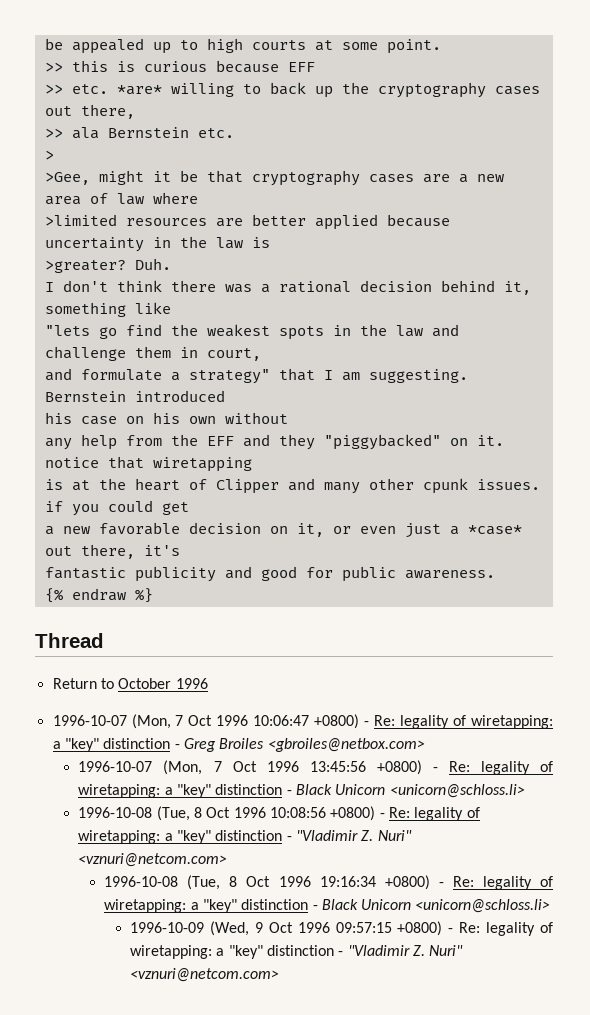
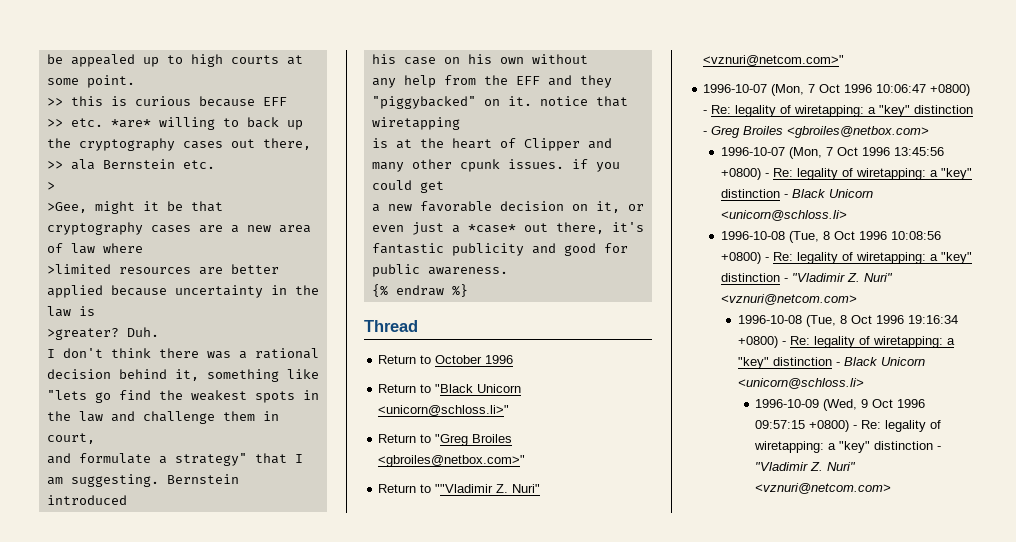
+ Return to "Black Unicorn <unicorn@schloss.li>"
+ Return to "Greg Broiles <gbroiles@netbox.com>"
+ Return to ""Vladimir Z. Nuri" <vznuri@netcom.com>"

